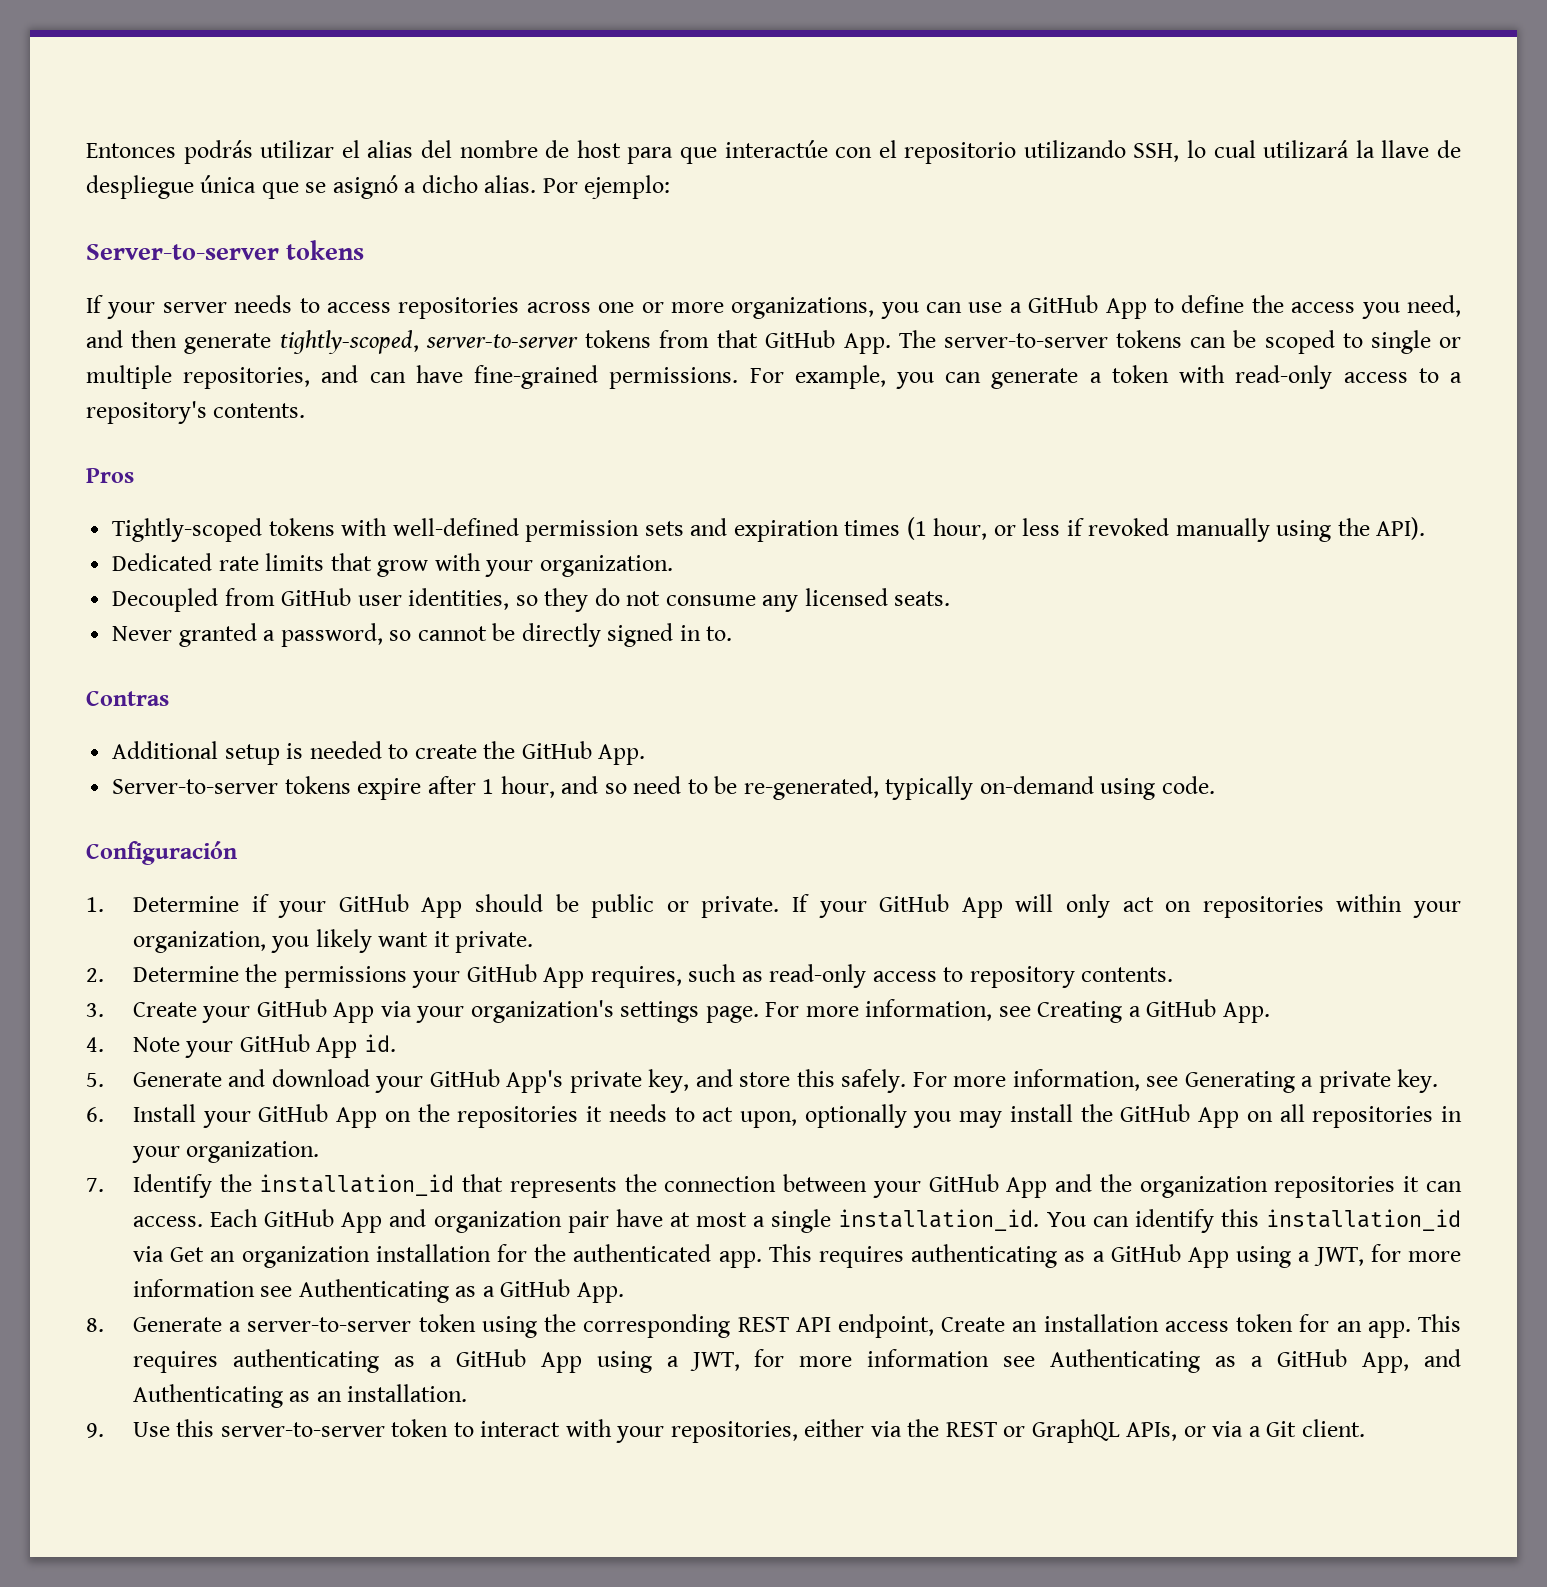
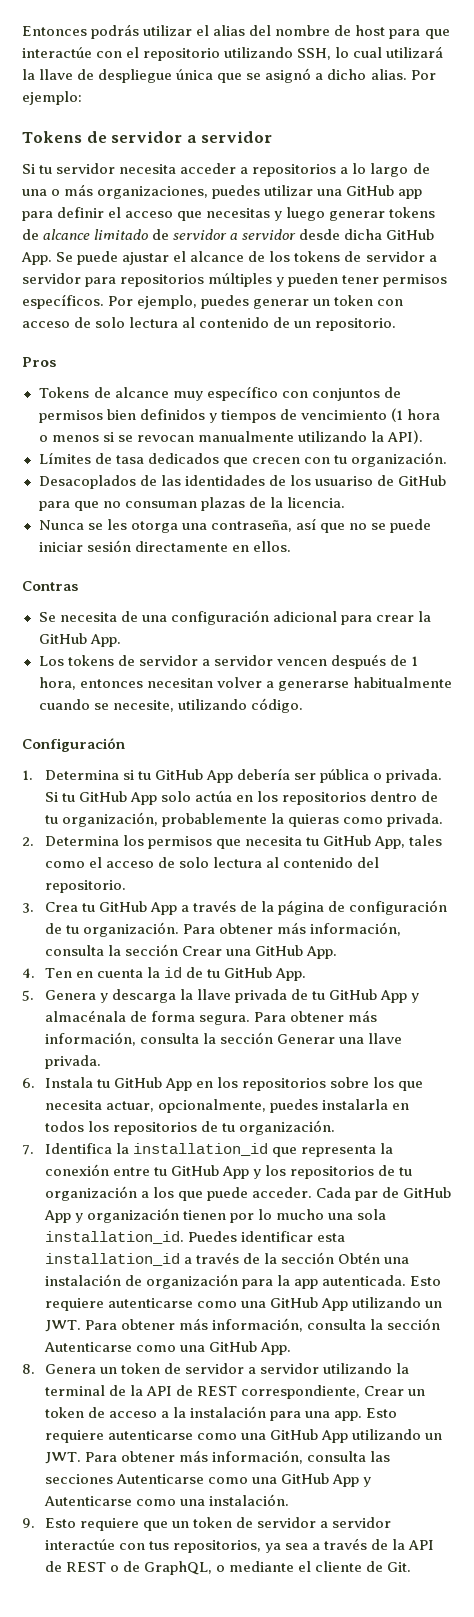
  Por ejemplo:
- Server-to-server tokens
- If your server needs to access repositories across one or more organizations, you can use a GitHub App to define the access you need, and then generate tightly-scoped, server-to-server tokens from that GitHub App. The server-to-server tokens can be scoped to single or multiple repositories, and can have fine-grained permissions. For example, you can generate a token with read-only access to a repository's contents.
+ Tokens de servidor a servidor
+ Si tu servidor necesita acceder a repositorios a lo largo de una o más organizaciones, puedes utilizar una GitHub app para definir el acceso que necesitas y luego generar tokens de alcance limitado de servidor a servidor desde dicha GitHub App. Se puede ajustar el alcance de los tokens de servidor a servidor para repositorios múltiples y pueden tener permisos específicos. Por ejemplo, puedes generar un token con acceso de solo lectura al contenido de un repositorio.
  Pros
- Tightly-scoped tokens with well-defined permission sets and expiration times (1 hour, or less if revoked manually using the API).
- Dedicated rate limits that grow with your organization.
- Decoupled from GitHub user identities, so they do not consume any licensed seats.
- Never granted a password, so cannot be directly signed in to.
+ Tokens de alcance muy específico con conjuntos de permisos bien definidos y tiempos de vencimiento (1 hora o menos si se revocan manualmente utilizando la API).
+ Límites de tasa dedicados que crecen con tu organización.
+ Desacoplados de las identidades de los usuariso de GitHub para que no consuman plazas de la licencia.
+ Nunca se les otorga una contraseña, así que no se puede iniciar sesión directamente en ellos.
  Contras
- Additional setup is needed to create the GitHub App.
- Server-to-server tokens expire after 1 hour, and so need to be re-generated, typically on-demand using code.
+ Se necesita de una configuración adicional para crear la GitHub App.
+ Los tokens de servidor a servidor vencen después de 1 hora, entonces necesitan volver a generarse habitualmente cuando se necesite, utilizando código.
  Configuración
- 1. Determine if your GitHub App should be public or private. If your GitHub App will only act on repositories within your organization, you likely want it private.
- 2. Determine the permissions your GitHub App requires, such as read-only access to repository contents.
- 3. Create your GitHub App via your organization's settings page. For more information, see Creating a GitHub App.
- 4. Note your GitHub App id.
- 5. Generate and download your GitHub App's private key, and store this safely. For more information, see Generating a private key.
- 6. Install your GitHub App on the repositories it needs to act upon, optionally you may install the GitHub App on all repositories in your organization.
- 7. Identify the installation_id that represents the connection between your GitHub App and the organization repositories it can access. Each GitHub App and organization pair have at most a single installation_id. You can identify this installation_id via Get an organization installation for the authenticated app. This requires authenticating as a GitHub App using a JWT, for more information see Authenticating as a GitHub App.
- 8. Generate a server-to-server token using the corresponding REST API endpoint, Create an installation access token for an app. This requires authenticating as a GitHub App using a JWT, for more information see Authenticating as a GitHub App, and Authenticating as an installation.
- 9. Use this server-to-server token to interact with your repositories, either via the REST or GraphQL APIs, or via a Git client.
+ 1. Determina si tu GitHub App debería ser pública o privada. Si tu GitHub App solo actúa en los repositorios dentro de tu organización, probablemente la quieras como privada.
+ 2. Determina los permisos que necesita tu GitHub App, tales como el acceso de solo lectura al contenido del repositorio.
+ 3. Crea tu GitHub App a través de la página de configuración de tu organización. Para obtener más información, consulta la sección Crear una GitHub App.
+ 4. Ten en cuenta la id de tu GitHub App.
+ 5. Genera y descarga la llave privada de tu GitHub App y almacénala de forma segura. Para obtener más información, consulta la sección Generar una llave privada.
+ 6. Instala tu GitHub App en los repositorios sobre los que necesita actuar, opcionalmente, puedes instalarla en todos los repositorios de tu organización.
+ 7. Identifica la installation_id que representa la conexión entre tu GitHub App y los repositorios de tu organización a los que puede acceder. Cada par de GitHub App y organización tienen por lo mucho una sola installation_id. Puedes identificar esta installation_id a través de la sección Obtén una instalación de organización para la app autenticada. Esto requiere autenticarse como una GitHub App utilizando un JWT. Para obtener más información, consulta la sección Autenticarse como una GitHub App.
+ 8. Genera un token de servidor a servidor utilizando la terminal de la API de REST correspondiente, Crear un token de acceso a la instalación para una app. Esto requiere autenticarse como una GitHub App utilizando un JWT. Para obtener más información, consulta las secciones Autenticarse como una GitHub App y Autenticarse como una instalación.
+ 9. Esto requiere que un token de servidor a servidor interactúe con tus repositorios, ya sea a través de la API de REST o de GraphQL, o mediante el cliente de Git.

